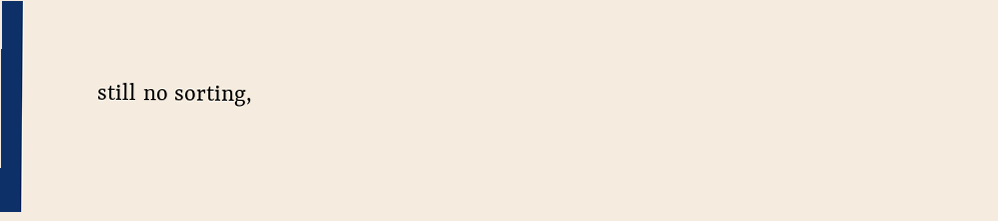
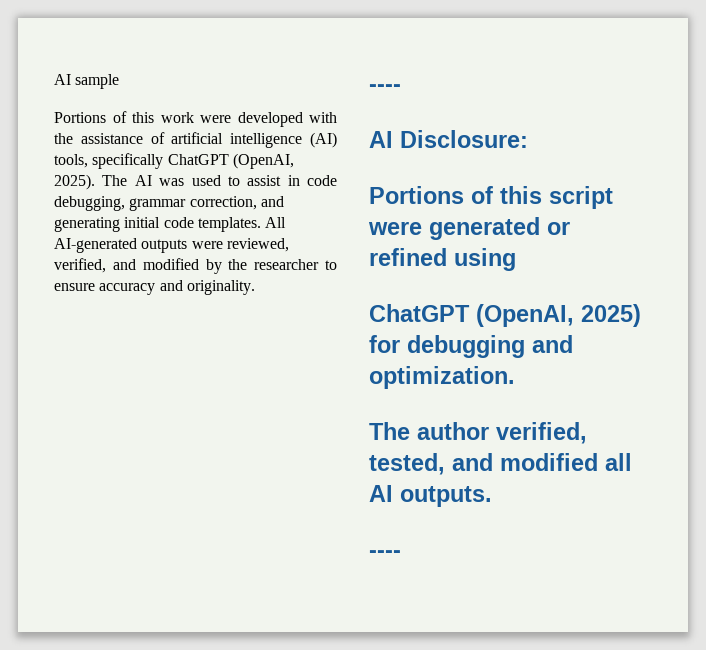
- still no sorting,
+ AI sample
+ Portions of this work were developed with the assistance of artificial intelligence (AI) tools, specifically ChatGPT (OpenAI, 2025). The AI was used to assist in code debugging, grammar correction, and generating initial code templates. All AI-generated outputs were reviewed, verified, and modified by the researcher to ensure accuracy and originality.
+ ----
+ AI Disclosure:
+ Portions of this script were generated or refined using
+ ChatGPT (OpenAI, 2025) for debugging and optimization.
+ The author verified, tested, and modified all AI outputs.
+ ----

